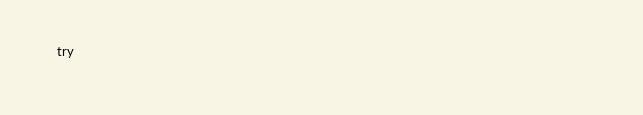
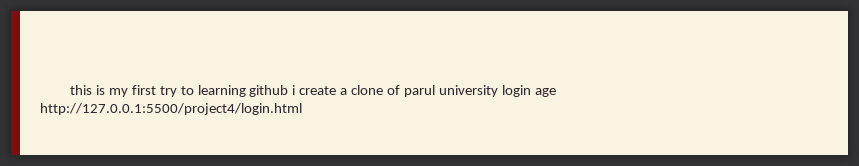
- try
+ this is my first try to learning github i create a clone of parul university login age http://127.0.0.1:5500/project4/login.html

